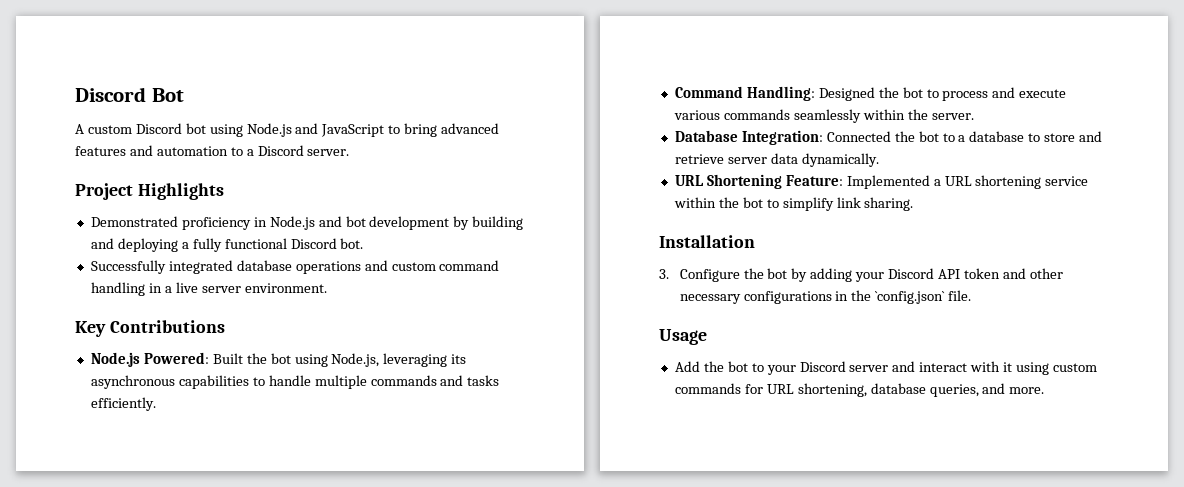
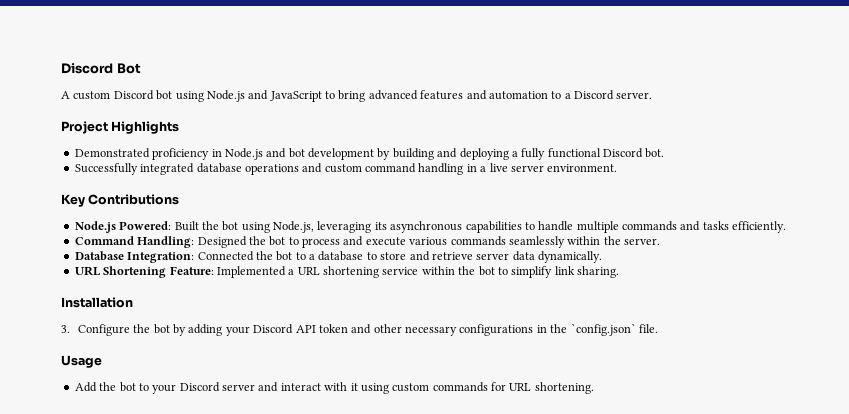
- Add the bot to your Discord server and interact with it using custom commands for URL shortening, database queries, and more.
+ Add the bot to your Discord server and interact with it using custom commands for URL shortening.

